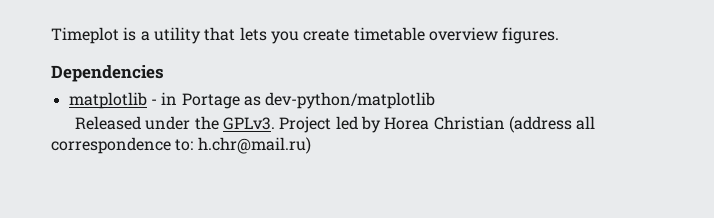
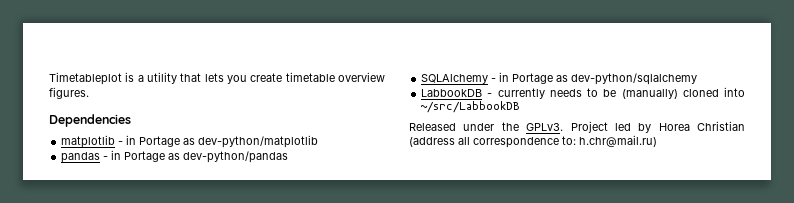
- Timeplot is a utility that lets you create timetable overview figures.
+ Timetableplot is a utility that lets you create timetable overview figures.
+ pandas - in Portage as dev-python/pandas
+ SQLAlchemy - in Portage as dev-python/sqlalchemy
+ LabbookDB - currently needs to be (manually) cloned into ~/src/LabbookDB

